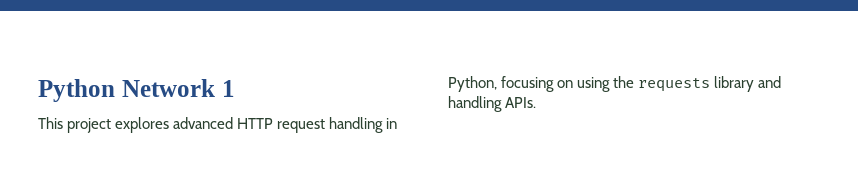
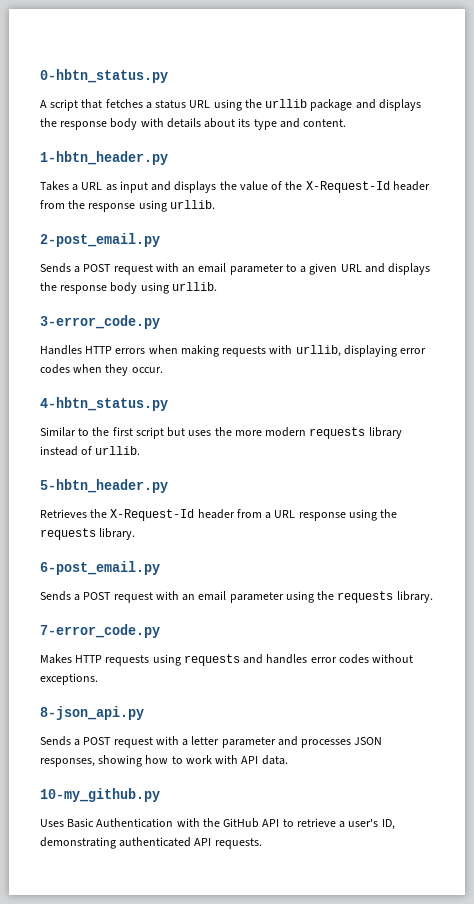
- Python Network 1
- This project explores advanced HTTP request handling in Python, focusing on using the requests library and handling APIs.
+ 0-hbtn_status.py
+ A script that fetches a status URL using the urllib package and displays the response body with details about its type and content.
+ 1-hbtn_header.py
+ Takes a URL as input and displays the value of the X-Request-Id header from the response using urllib.
+ 2-post_email.py
+ Sends a POST request with an email parameter to a given URL and displays the response body using urllib.
+ 3-error_code.py
+ Handles HTTP errors when making requests with urllib, displaying error codes when they occur.
+ 4-hbtn_status.py
+ Similar to the first script but uses the more modern requests library instead of urllib.
+ 5-hbtn_header.py
+ Retrieves the X-Request-Id header from a URL response using the requests library.
+ 6-post_email.py
+ Sends a POST request with an email parameter using the requests library.
+ 7-error_code.py
+ Makes HTTP requests using requests and handles error codes without exceptions.
+ 8-json_api.py
+ Sends a POST request with a letter parameter and processes JSON responses, showing how to work with API data.
+ 10-my_github.py
+ Uses Basic Authentication with the GitHub API to retrieve a user's ID, demonstrating authenticated API requests.

